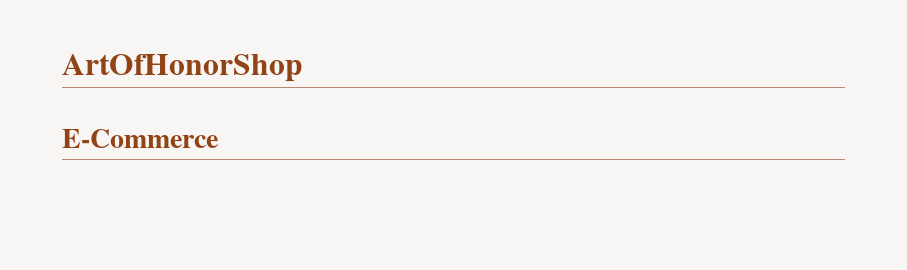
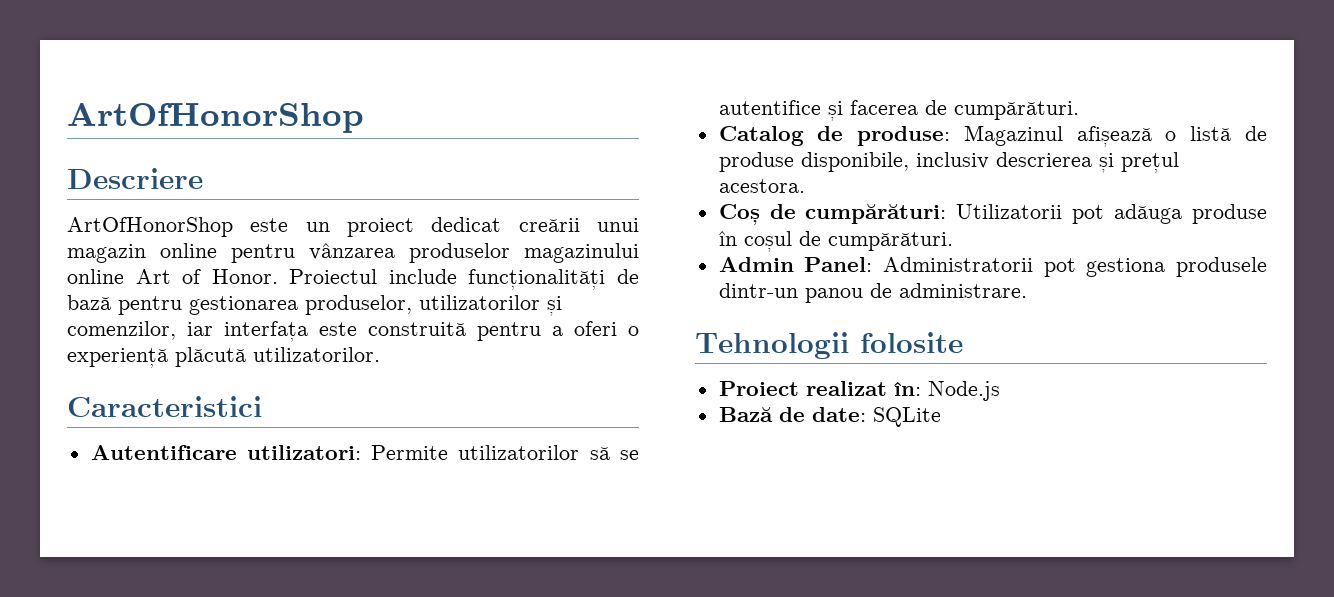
- E-Commerce
+ Descriere
+ ArtOfHonorShop este un proiect dedicat creării unui magazin online pentru vânzarea produselor magazinului online Art of Honor. Proiectul include funcționalități de bază pentru gestionarea produselor, utilizatorilor și comenzilor, iar interfața este construită pentru a oferi o experiență plăcută utilizatorilor.
+ Caracteristici
+ Autentificare utilizatori: Permite utilizatorilor să se autentifice și facerea de cumpărături.
+ Catalog de produse: Magazinul afișează o listă de produse disponibile, inclusiv descrierea și prețul acestora.
+ Coș de cumpărături: Utilizatorii pot adăuga produse în coșul de cumpărături.
+ Admin Panel: Administratorii pot gestiona produsele dintr-un panou de administrare.
+ Tehnologii folosite
+ Proiect realizat în: Node.js
+ Bază de date: SQLite

